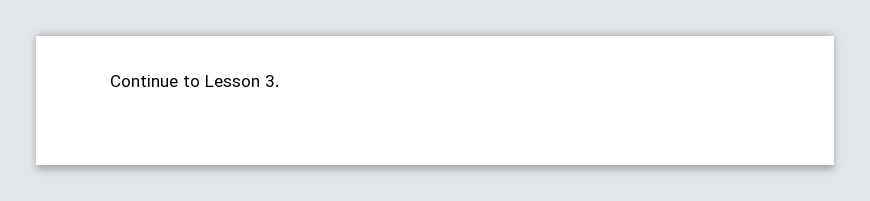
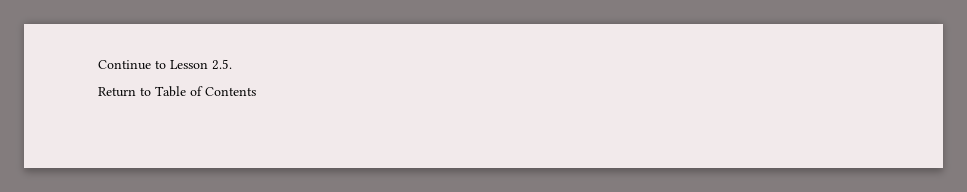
- Continue to Lesson 3.
+ Continue to Lesson 2.5.
+ Return to Table of Contents

